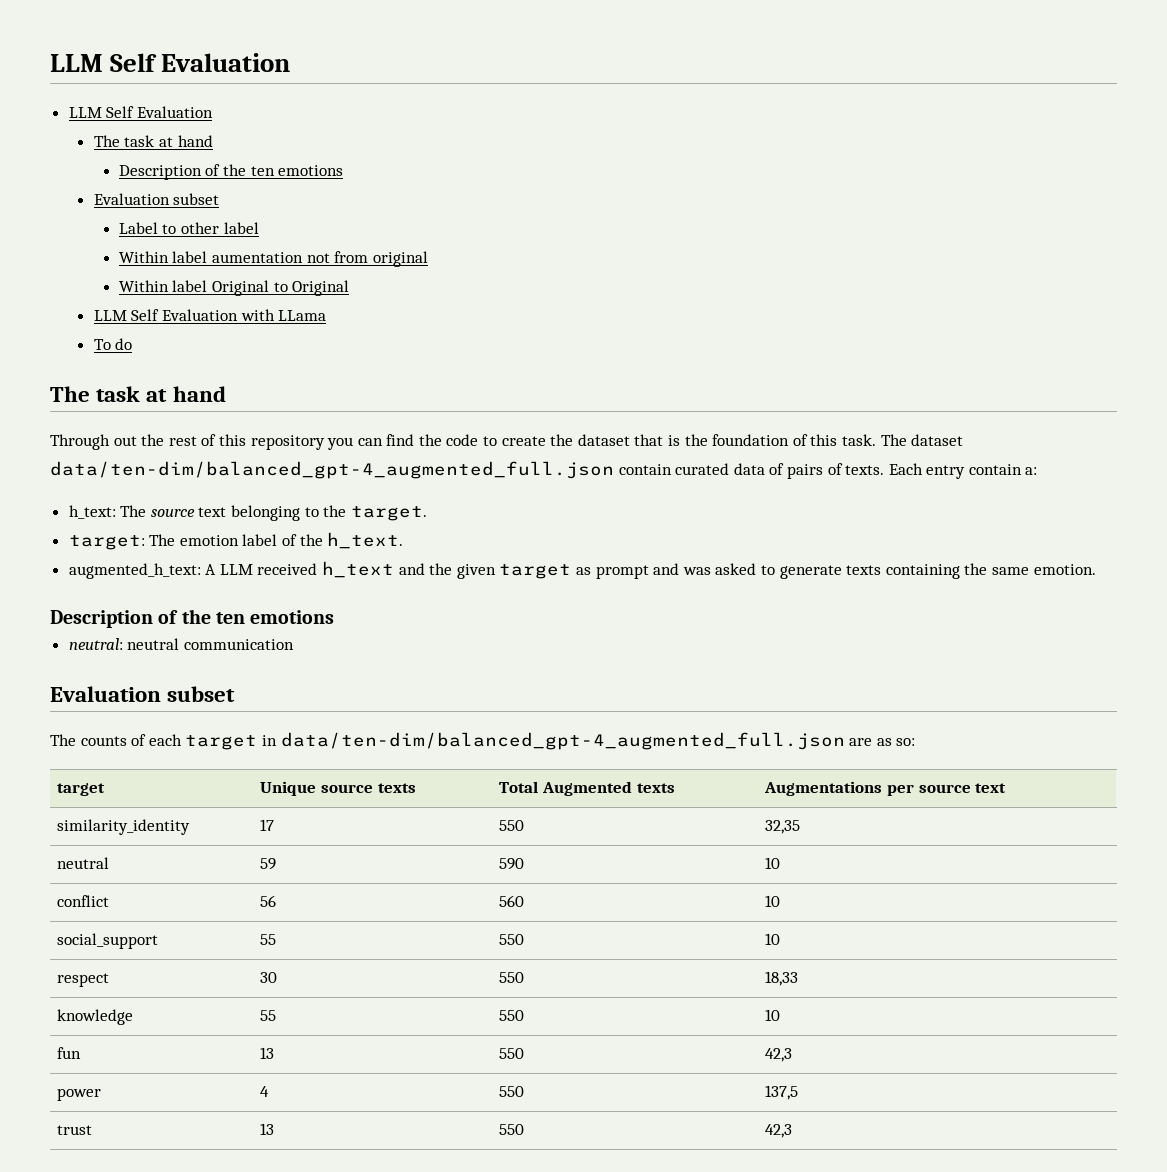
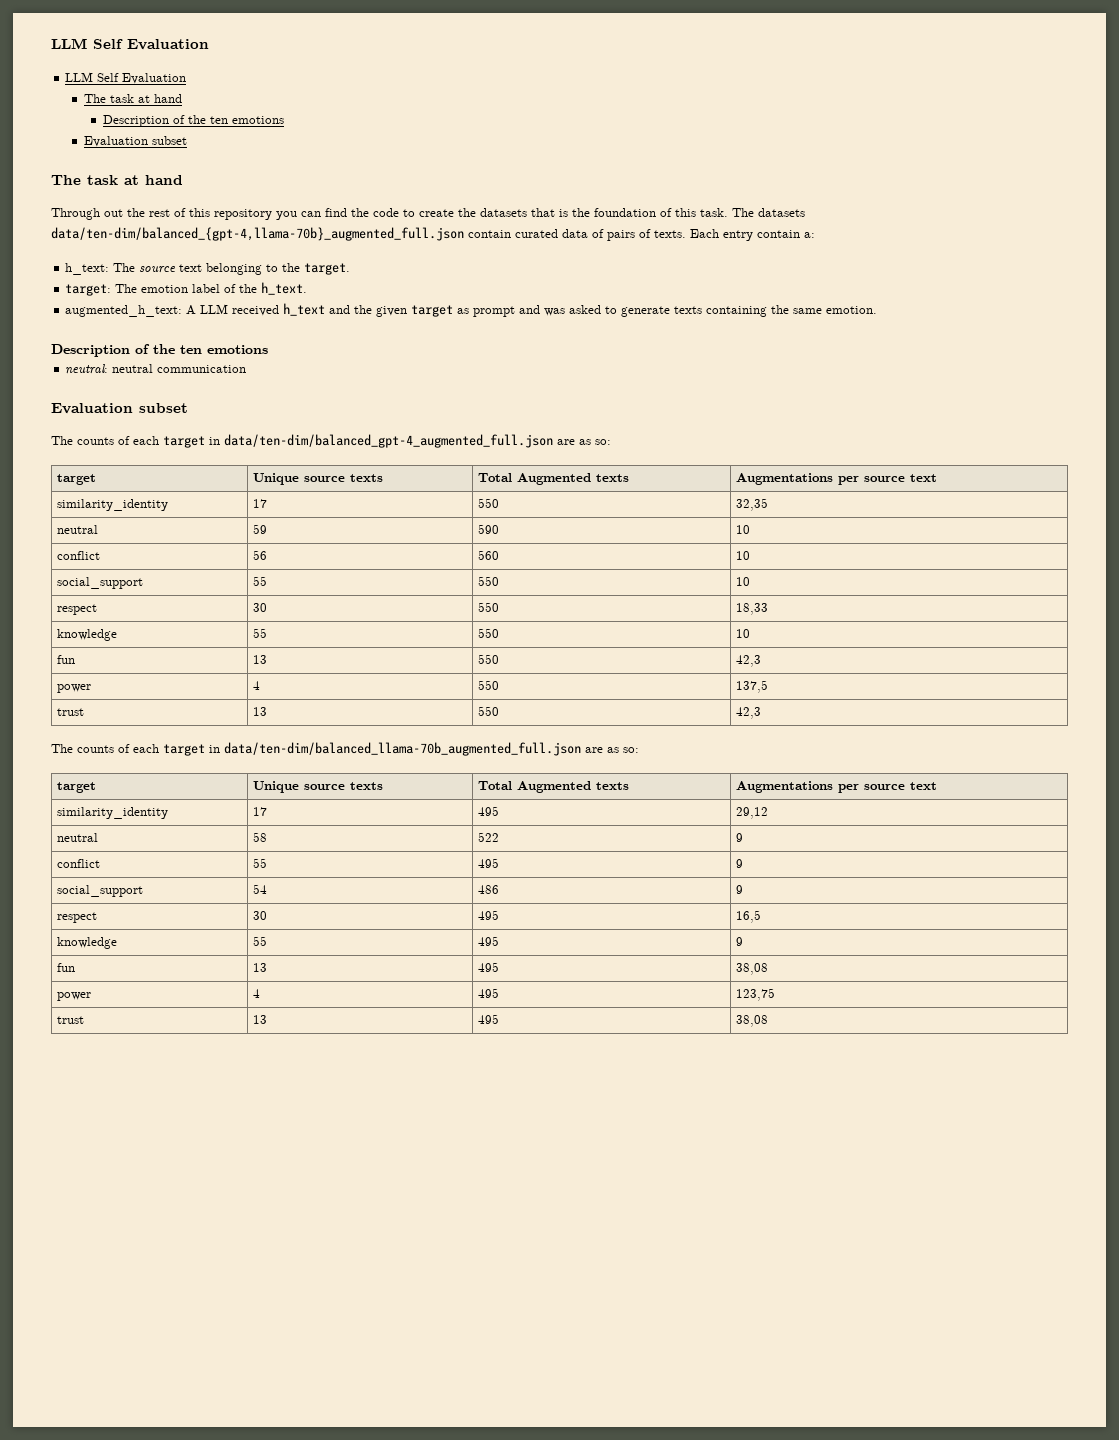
- Label to other label
- Within label aumentation not from original
- Within label Original to Original
- LLM Self Evaluation with LLama
- To do
- Through out the rest of this repository you can find the code to create the dataset that is the foundation of this task.
+ Through out the rest of this repository you can find the code to create the datasets that is the foundation of this task.
- The dataset data/ten-dim/balanced_gpt-4_augmented_full.json contain curated data of pairs of texts.
+ The datasets data/ten-dim/balanced_{gpt-4,llama-70b}_augmented_full.json contain curated data of pairs of texts.
+ The counts of each target in data/ten-dim/balanced_llama-70b_augmented_full.json are as so:
+ target | Unique source texts | Total Augmented texts | Augmentations per source text
+ similarity_identity | 17 | 495 | 29,12
+ neutral | 58 | 522 | 9
+ conflict | 55 | 495 | 9
+ social_support | 54 | 486 | 9
+ respect | 30 | 495 | 16,5
+ knowledge | 55 | 495 | 9
+ fun | 13 | 495 | 38,08
+ power | 4 | 495 | 123,75
+ trust | 13 | 495 | 38,08

